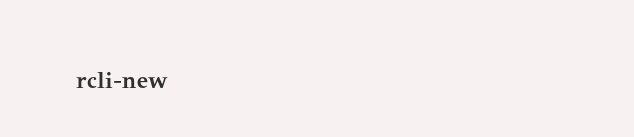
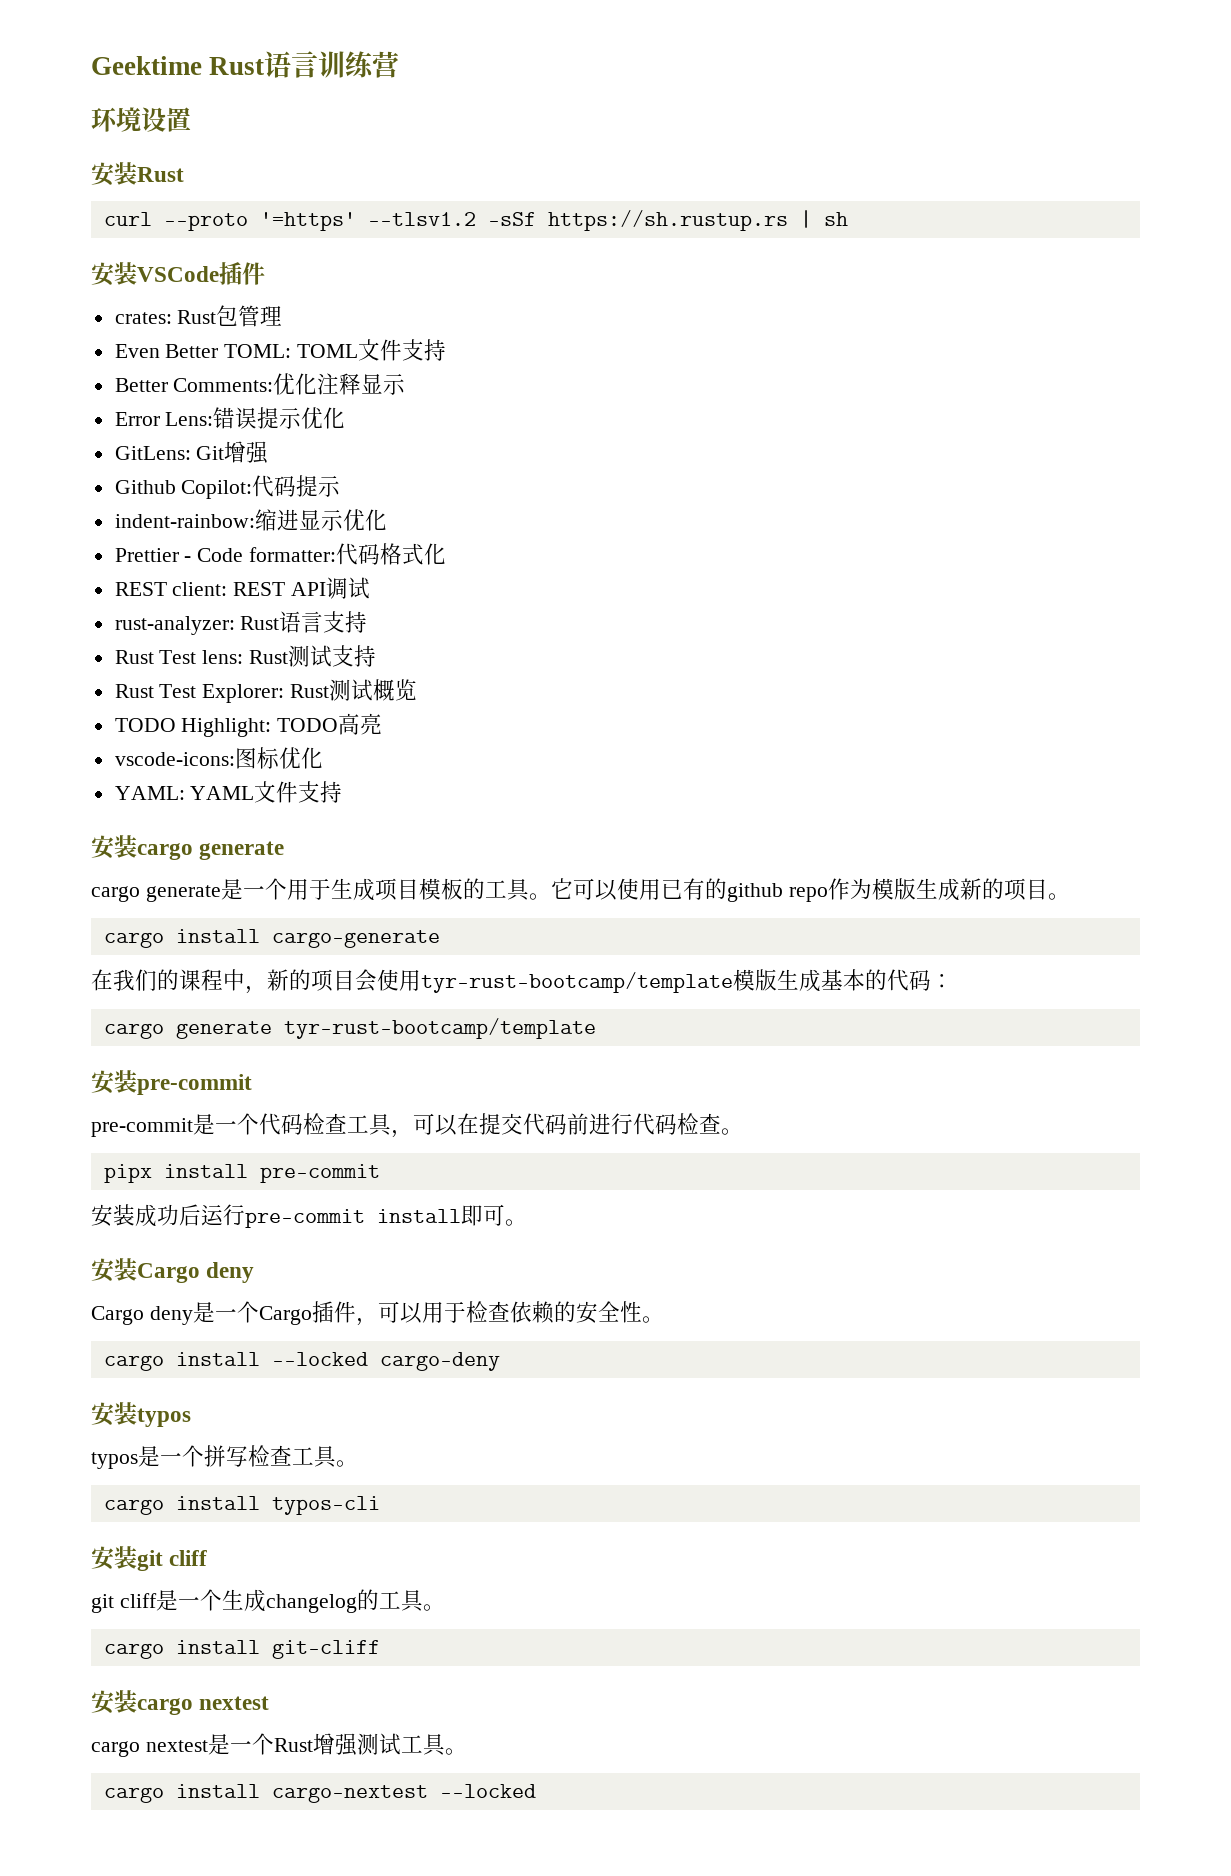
- rcli-new
+ Geektime Rust语言训练营
+ 环境设置
+ 安装Rust
+ curl --proto '=https' --tlsv1.2 -sSf https://sh.rustup.rs | sh
+ 安装VSCode插件
+ crates: Rust包管理
+ Even Better TOML: TOML文件支持
+ Better Comments:优化注释显示
+ Error Lens:错误提示优化
+ GitLens: Git增强
+ Github Copilot:代码提示
+ indent-rainbow:缩进显示优化
+ Prettier - Code formatter:代码格式化
+ REST client: REST API调试
+ rust-analyzer: Rust语言支持
+ Rust Test lens: Rust测试支持
+ Rust Test Explorer: Rust测试概览
+ TODO Highlight: TODO高亮
+ vscode-icons:图标优化
+ YAML: YAML文件支持
+ 安装cargo generate
+ cargo generate是一个用于生成项目模板的工具。它可以使用已有的github repo作为模版生成新的项目。
+ cargo install cargo-generate
+ 在我们的课程中，新的项目会使用tyr-rust-bootcamp/template模版生成基本的代码：
+ cargo generate tyr-rust-bootcamp/template
+ 安装pre-commit
+ pre-commit是一个代码检查工具，可以在提交代码前进行代码检查。
+ pipx install pre-commit
+ 安装成功后运行pre-commit install即可。
+ 安装Cargo deny
+ Cargo deny是一个Cargo插件，可以用于检查依赖的安全性。
+ cargo install --locked cargo-deny
+ 安装typos
+ typos是一个拼写检查工具。
+ cargo install typos-cli
+ 安装git cliff
+ git cliff是一个生成changelog的工具。
+ cargo install git-cliff
+ 安装cargo nextest
+ cargo nextest是一个Rust增强测试工具。
+ cargo install cargo-nextest --locked

